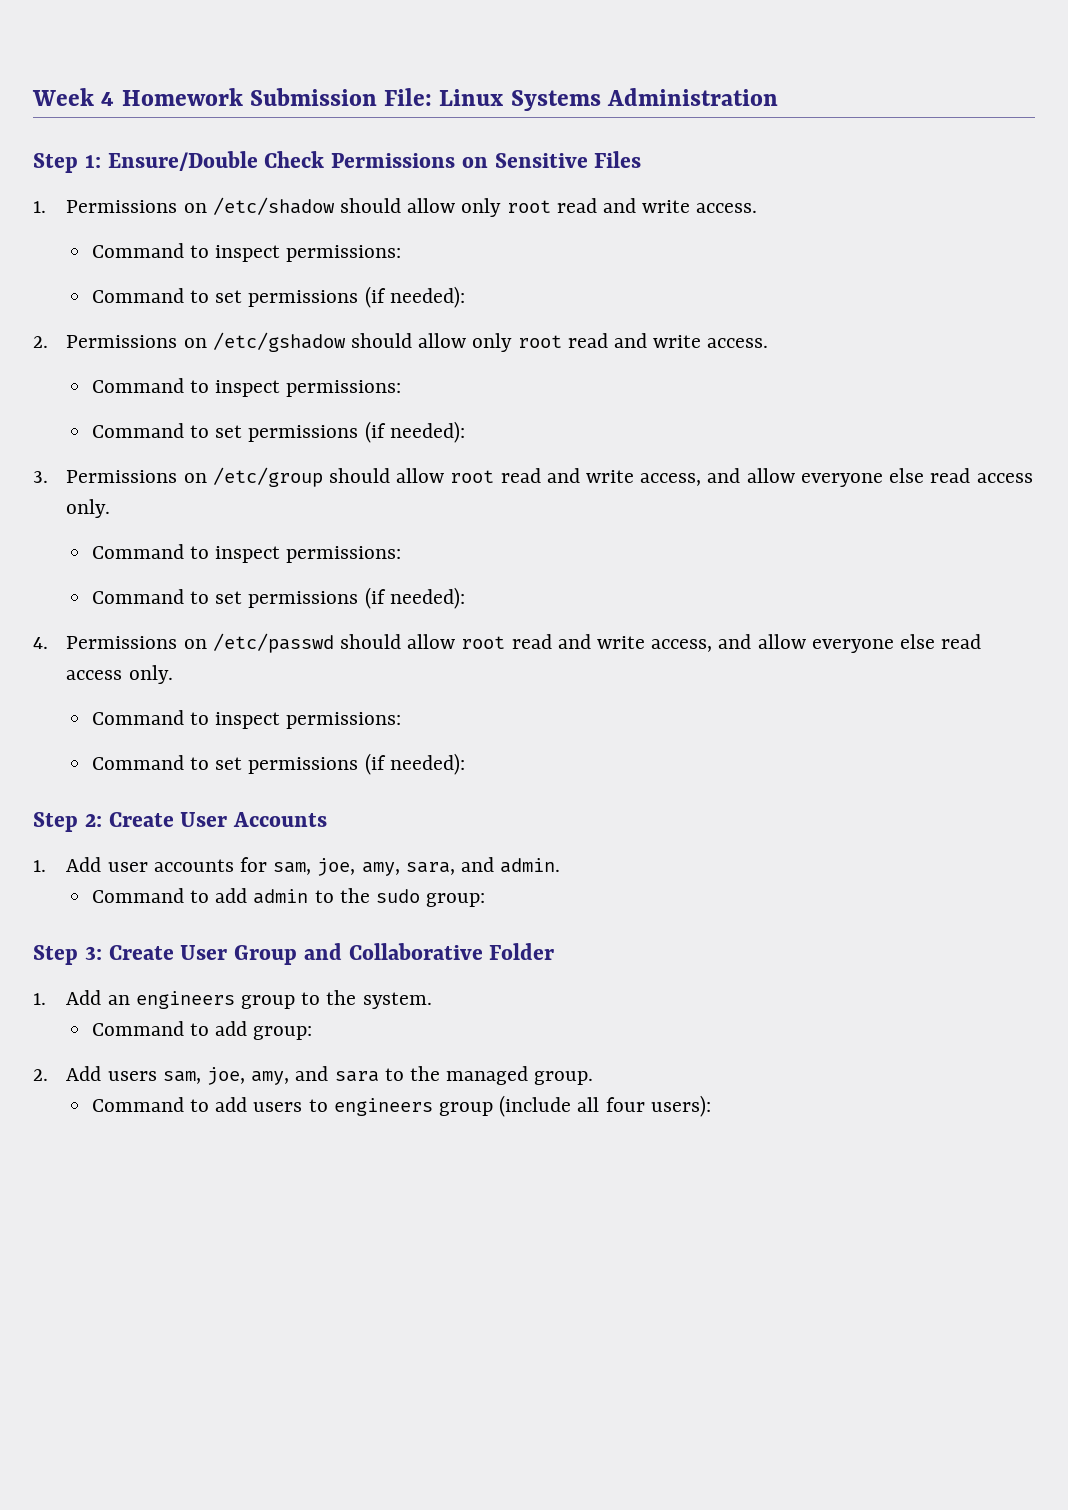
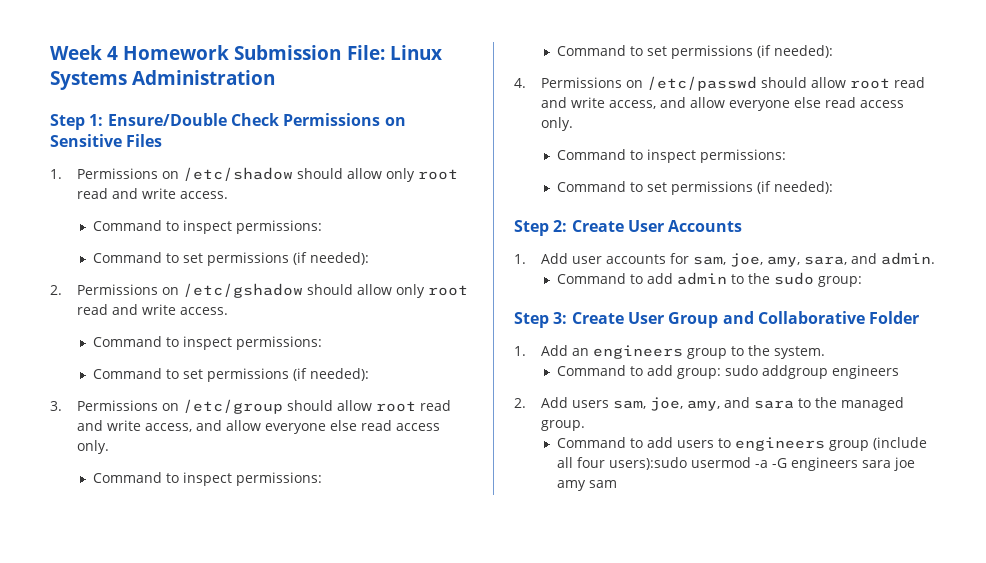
- Command to add group:
+ Command to add group: sudo addgroup engineers
- Command to add users to engineers group (include all four users):
+ Command to add users to engineers group (include all four users):sudo usermod -a -G engineers sara joe amy sam

